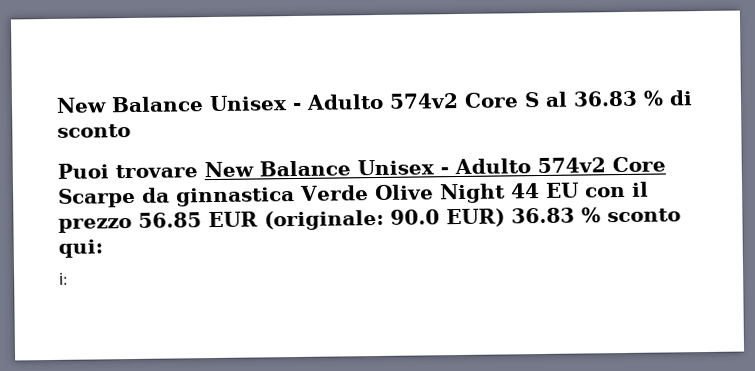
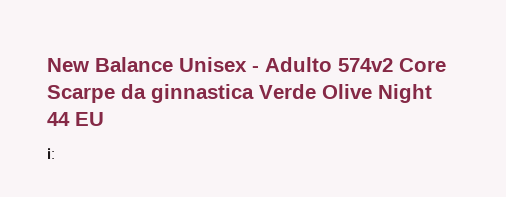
- New Balance Unisex - Adulto 574v2 Core S al 36.83 % di sconto
- Puoi trovare New Balance Unisex - Adulto 574v2 Core Scarpe da ginnastica Verde Olive Night 44 EU con il prezzo 56.85 EUR (originale: 90.0 EUR) 36.83 % sconto qui:
+ New Balance Unisex - Adulto 574v2 Core Scarpe da ginnastica Verde Olive Night 44 EU

